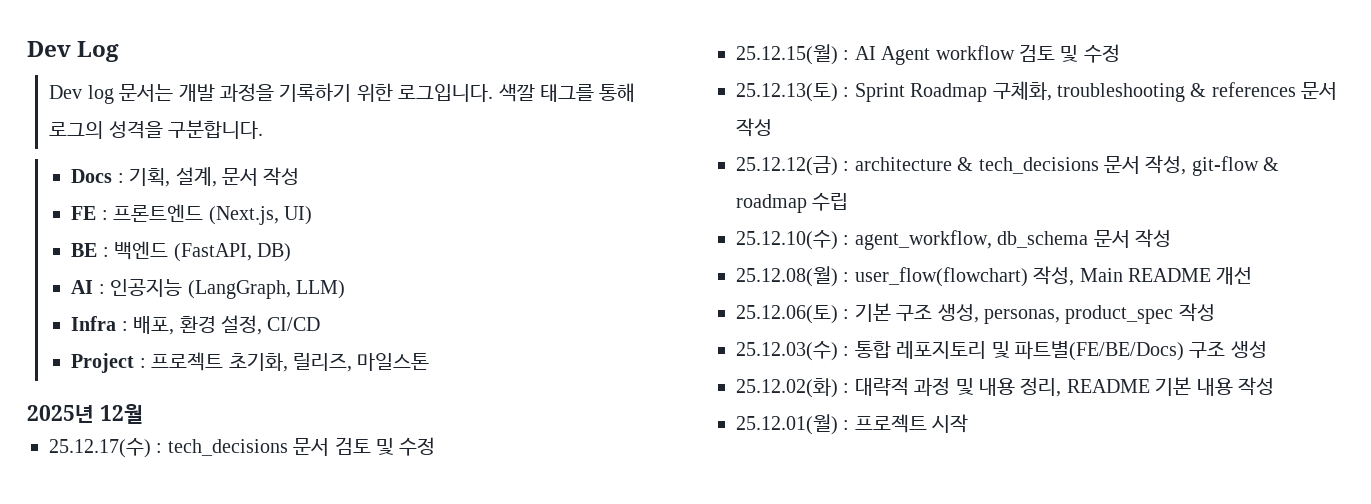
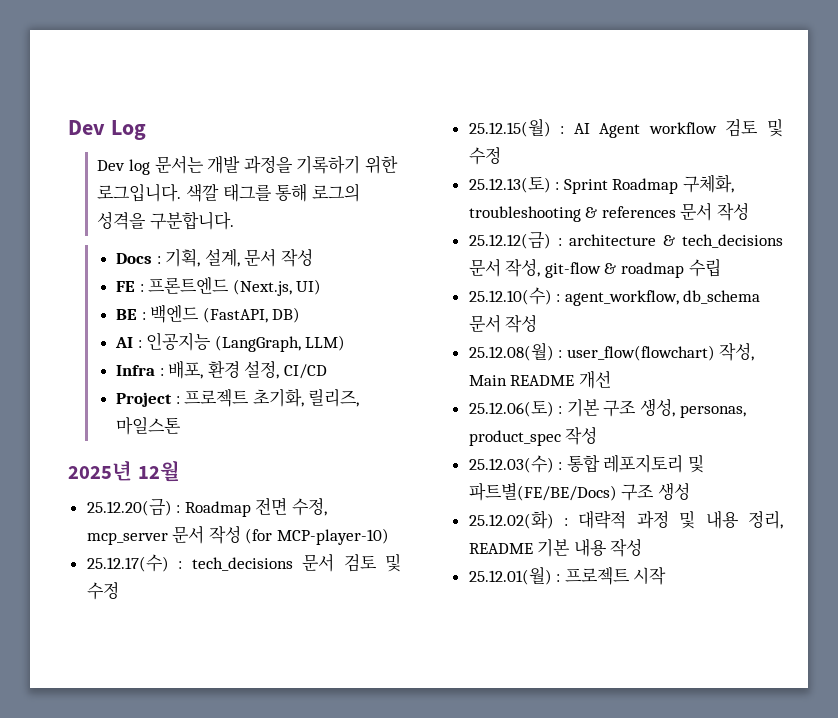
+ 25.12.20(금) : Roadmap 전면 수정, mcp_server 문서 작성 (for MCP-player-10)

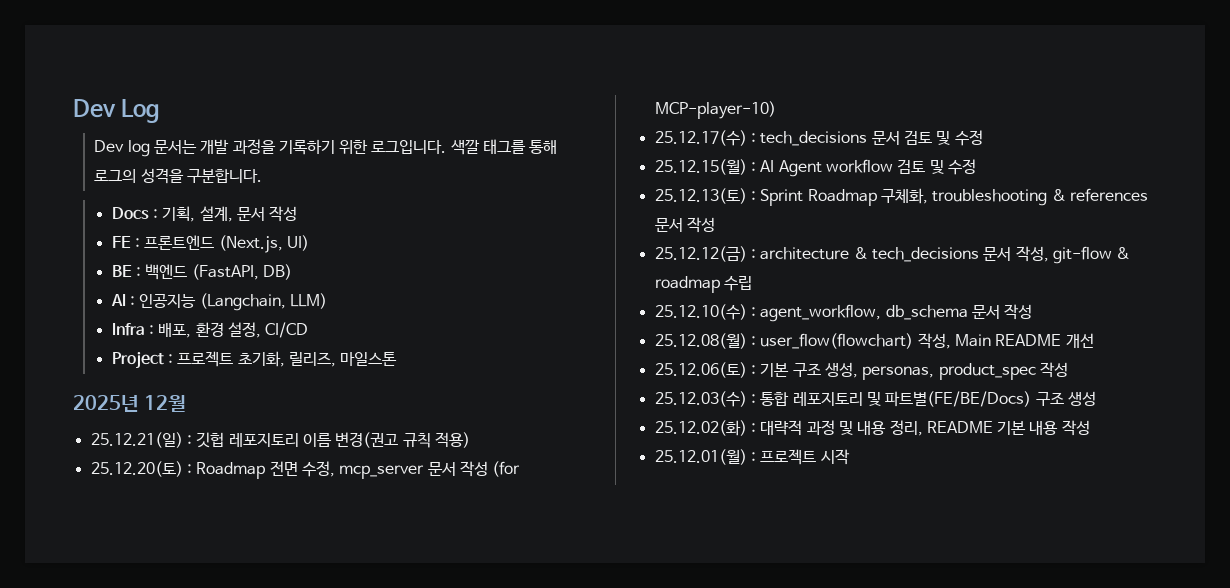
- AI : 인공지능 (LangGraph, LLM)
+ AI : 인공지능 (Langchain, LLM)
- 25.12.20(금) : Roadmap 전면 수정, mcp_server 문서 작성 (for MCP-player-10)
+ 25.12.21(일) : 깃헙 레포지토리 이름 변경(권고 규칙 적용)
+ 25.12.20(토) : Roadmap 전면 수정, mcp_server 문서 작성 (for MCP-player-10)

